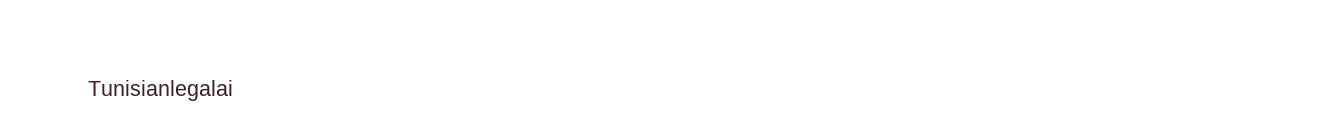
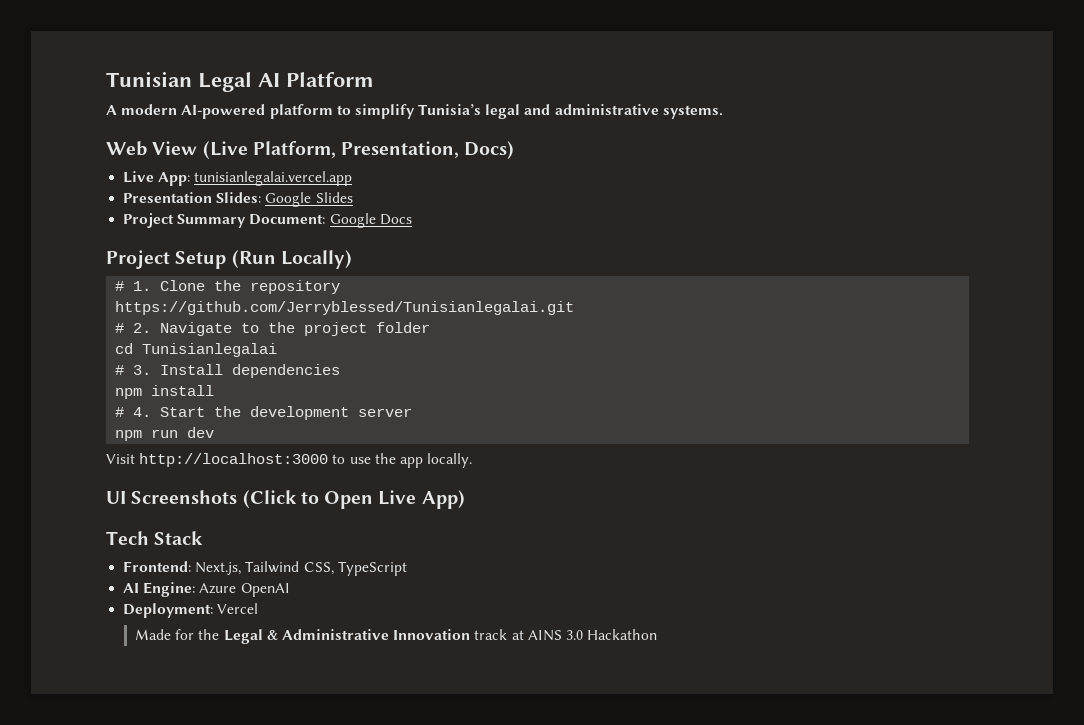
- Tunisianlegalai
+ Tunisian Legal AI Platform
+ A modern AI-powered platform to simplify Tunisia’s legal and administrative systems.
+ Web View (Live Platform, Presentation, Docs)
+ Live App: tunisianlegalai.vercel.app
+ Presentation Slides: Google Slides
+ Project Summary Document: Google Docs
+ Project Setup (Run Locally)
+ # 1. Clone the repository
+ https://github.com/Jerryblessed/Tunisianlegalai.git
+ # 2. Navigate to the project folder
+ cd Tunisianlegalai
+ # 3. Install dependencies
+ npm install
+ # 4. Start the development server
+ npm run dev
+ Visit http://localhost:3000 to use the app locally.
+ UI Screenshots (Click to Open Live App)
+ Tech Stack
+ Frontend: Next.js, Tailwind CSS, TypeScript
+ AI Engine: Azure OpenAI
+ Deployment: Vercel
+ Made for the Legal & Administrative Innovation track at AINS 3.0 Hackathon

